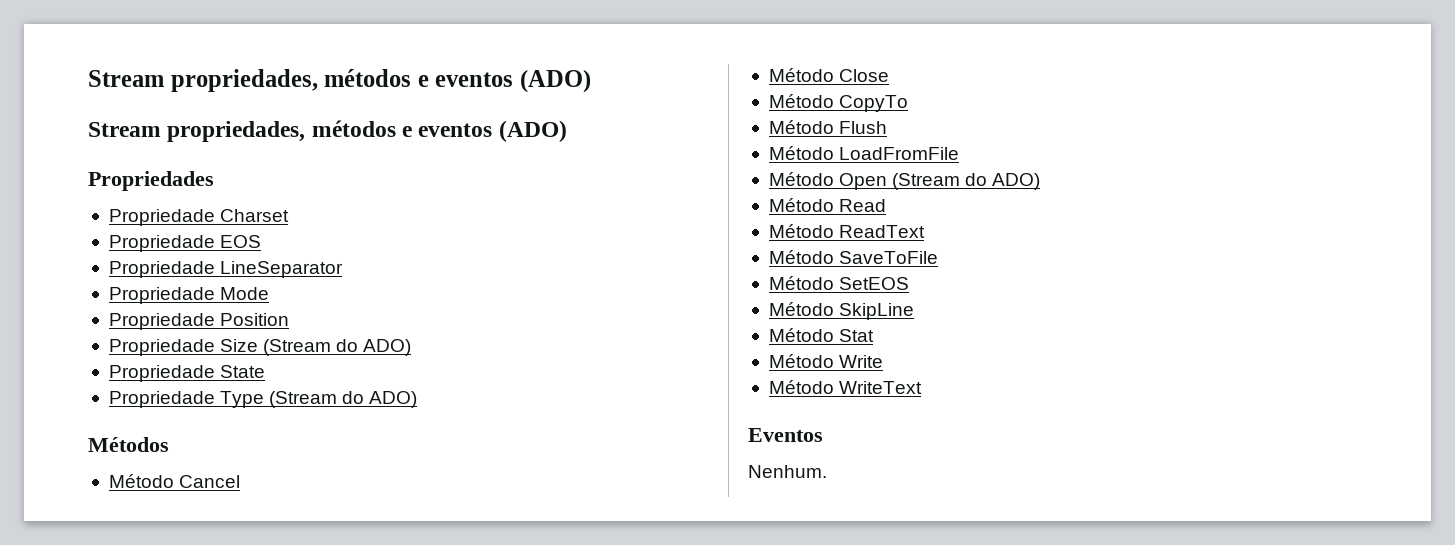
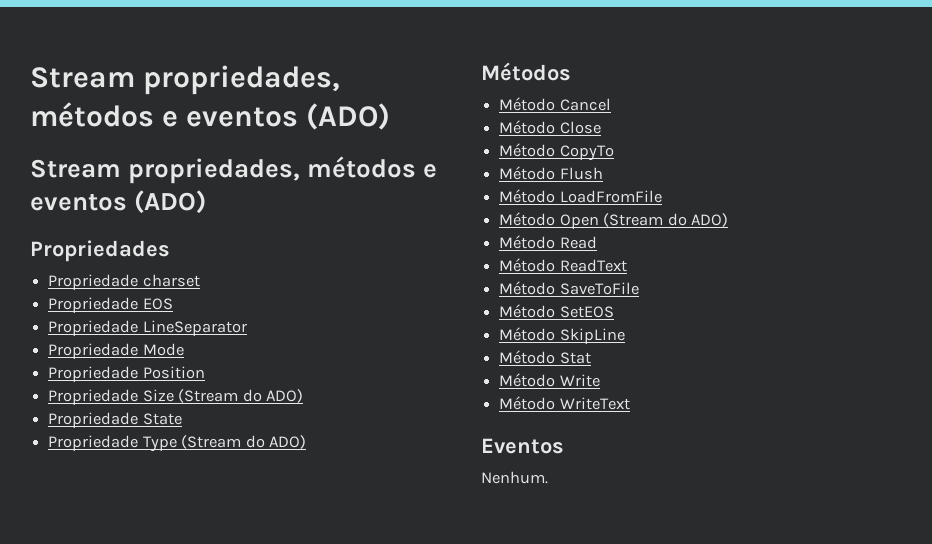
- Propriedade Charset
+ Propriedade charset

